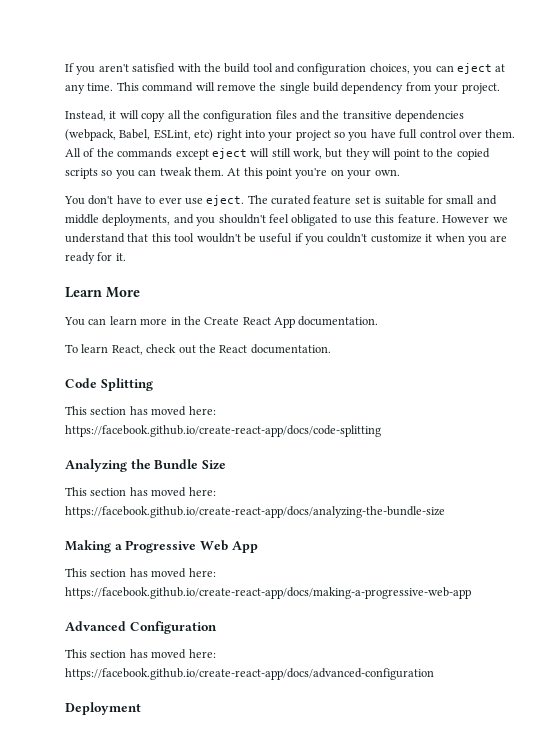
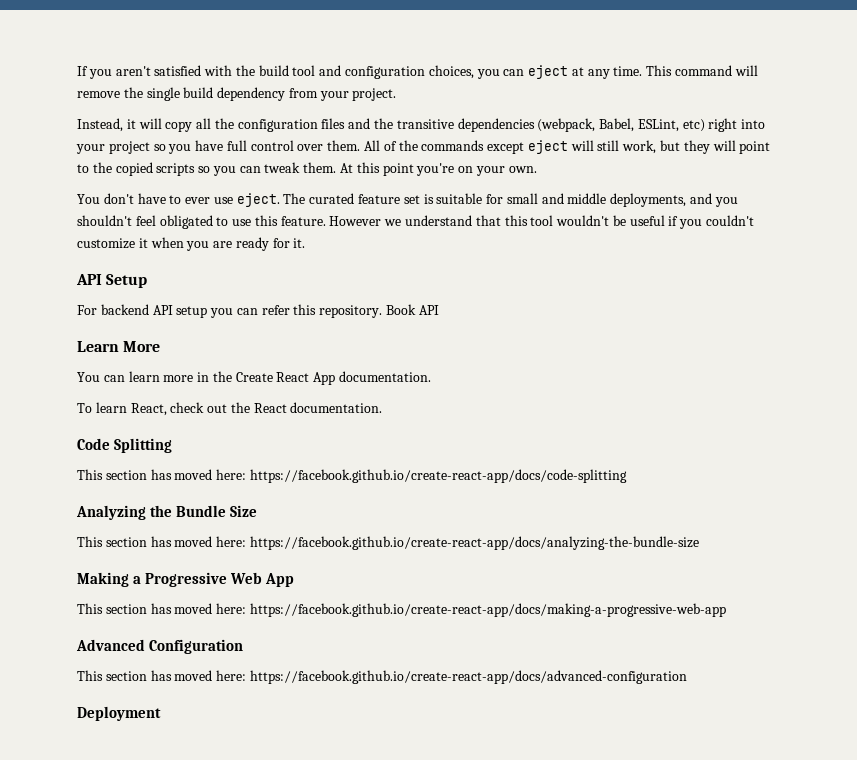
+ API Setup
+ For backend API setup you can refer this repository. Book API

